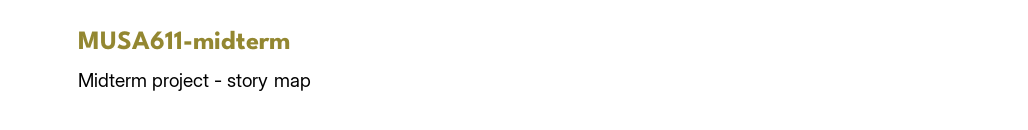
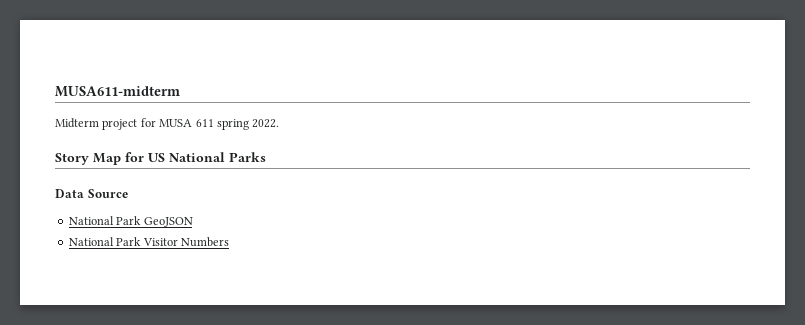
- Midterm project - story map
+ Midterm project for MUSA 611 spring 2022.
+ Story Map for US National Parks
+ Data Source
+ National Park GeoJSON
+ National Park Visitor Numbers

